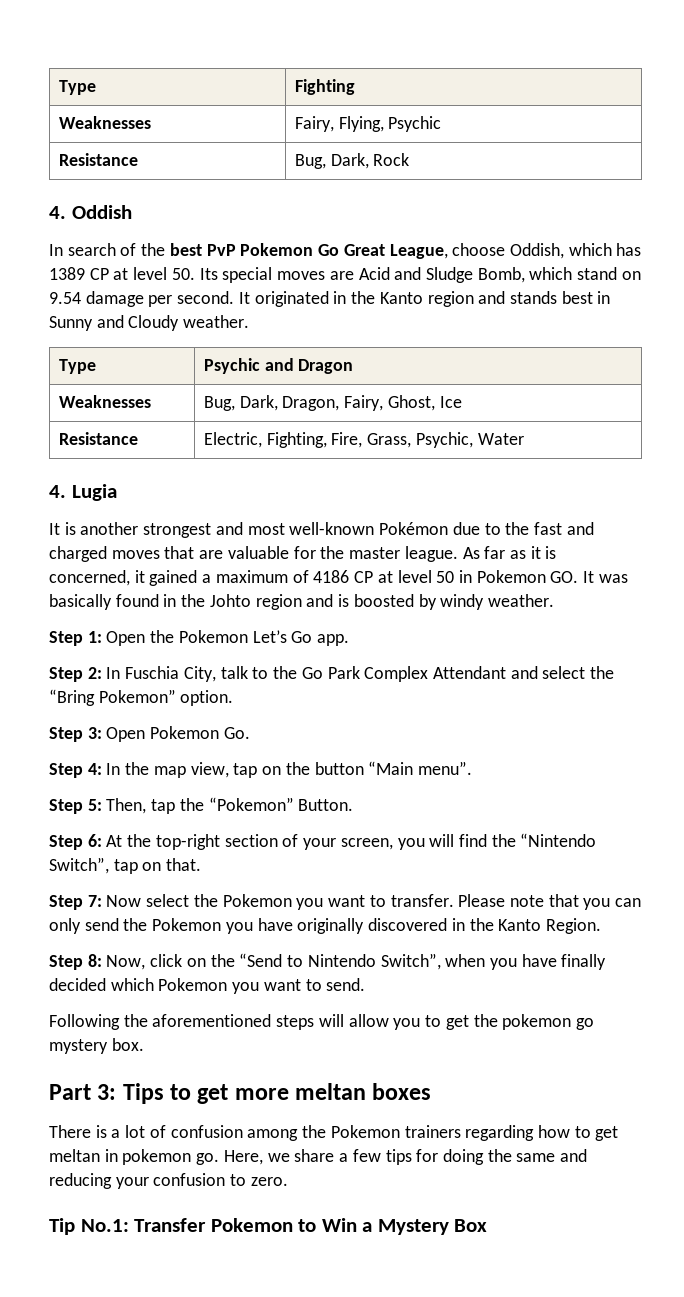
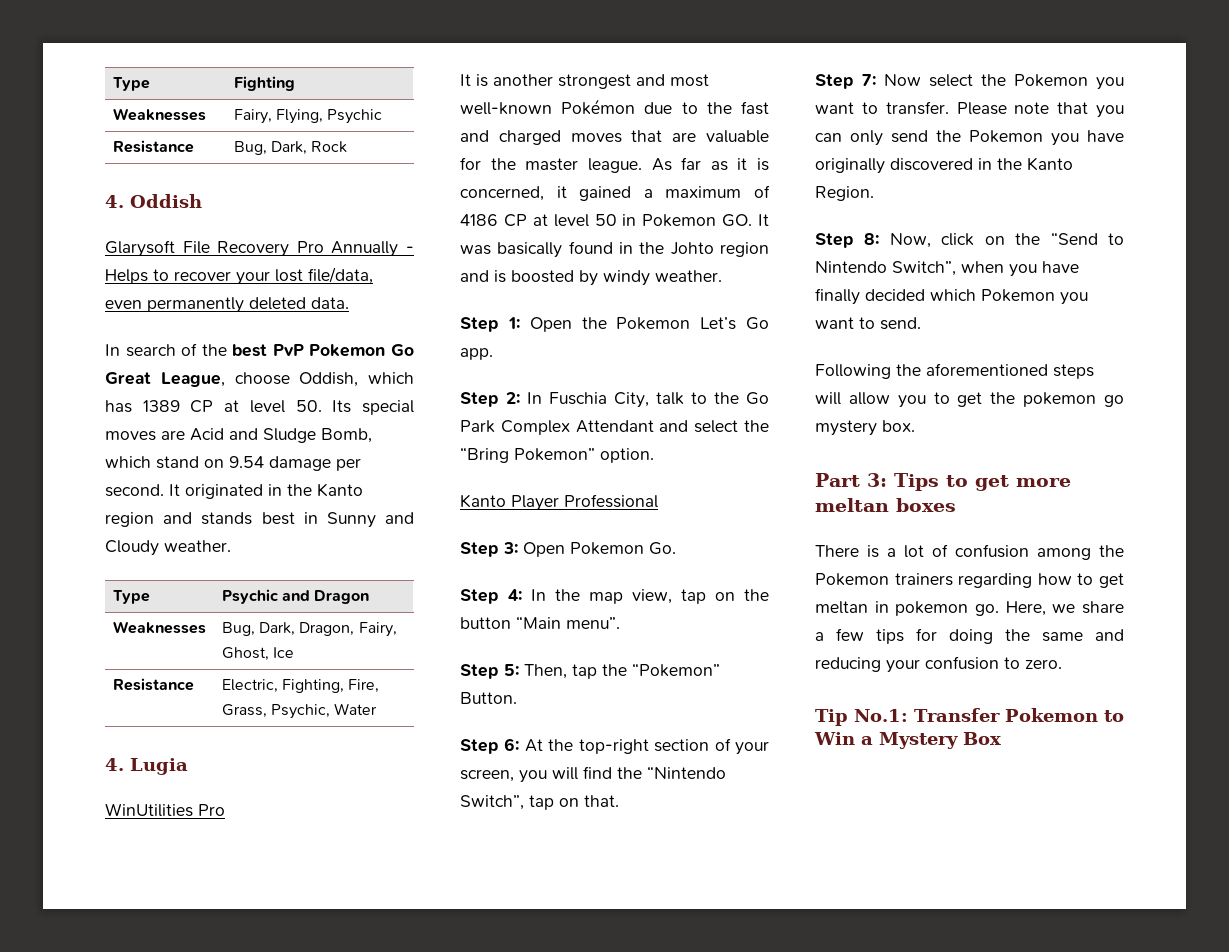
+ Glarysoft File Recovery Pro Annually - Helps to recover your lost file/data, even permanently deleted data.
+ WinUtilities Pro
+ Kanto Player Professional

